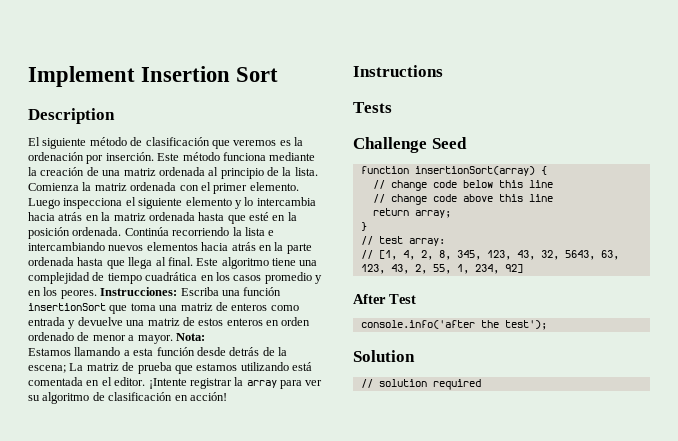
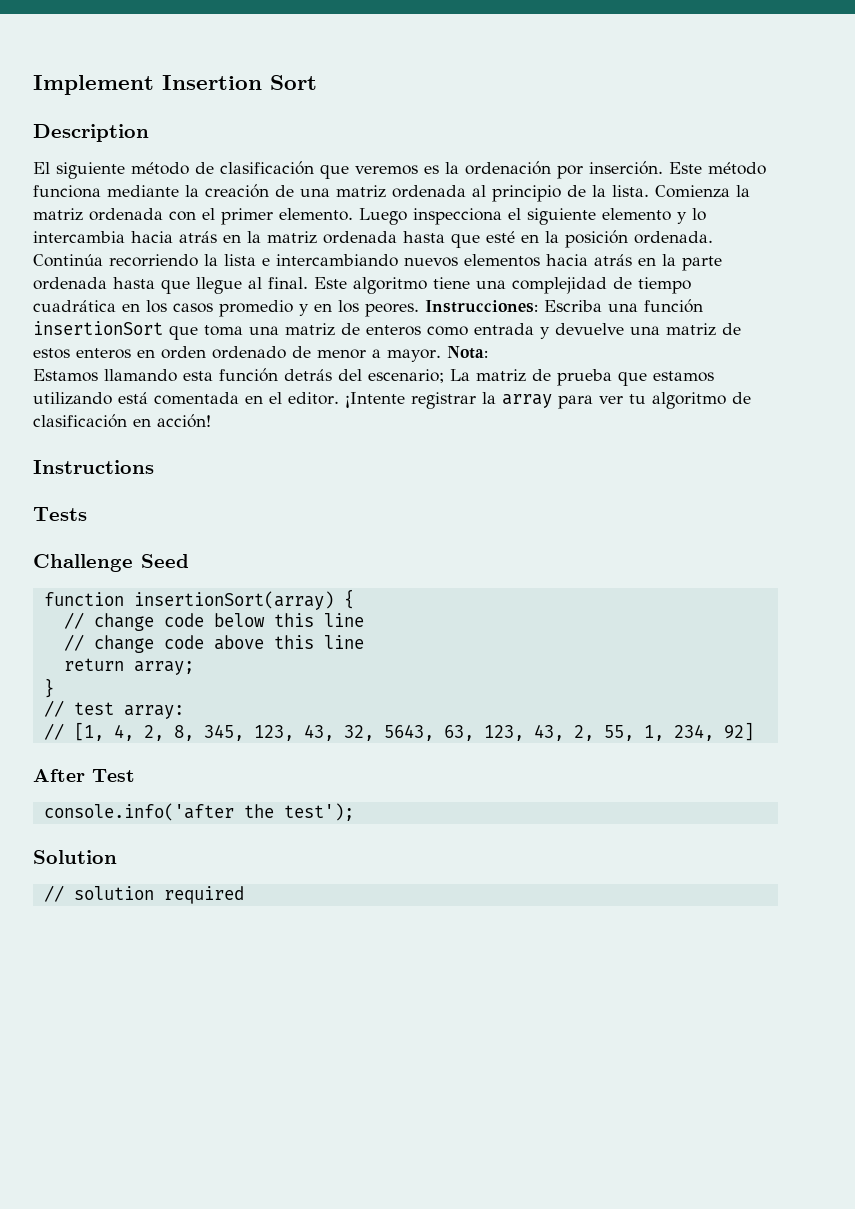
- Continúa recorriendo la lista e intercambiando nuevos elementos hacia atrás en la parte ordenada hasta que llega al final.
+ Continúa recorriendo la lista e intercambiando nuevos elementos hacia atrás en la parte ordenada hasta que llegue al final.
- Estamos llamando a esta función desde detrás de la escena; La matriz de prueba que estamos utilizando está comentada en el editor.
+ Estamos llamando esta función detrás del escenario; La matriz de prueba que estamos utilizando está comentada en el editor.
- ¡Intente registrar la array para ver su algoritmo de clasificación en acción!
+ ¡Intente registrar la array para ver tu algoritmo de clasificación en acción!

